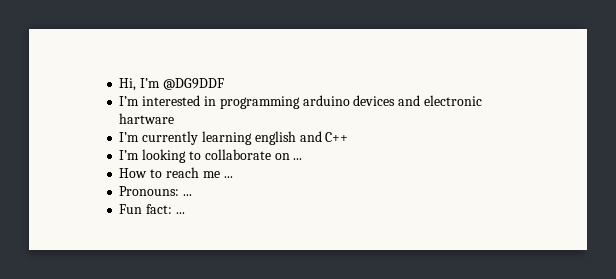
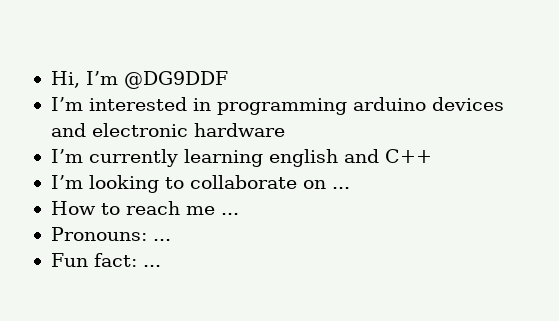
- I’m interested in programming arduino devices and electronic hartware
+ I’m interested in programming arduino devices and electronic hardware

